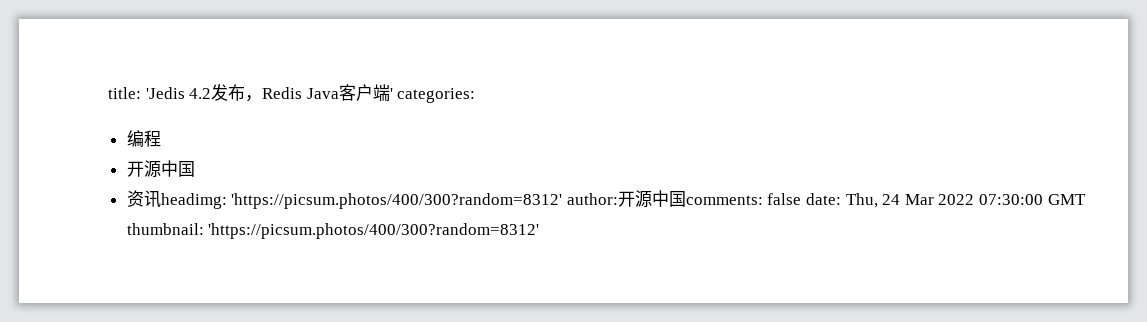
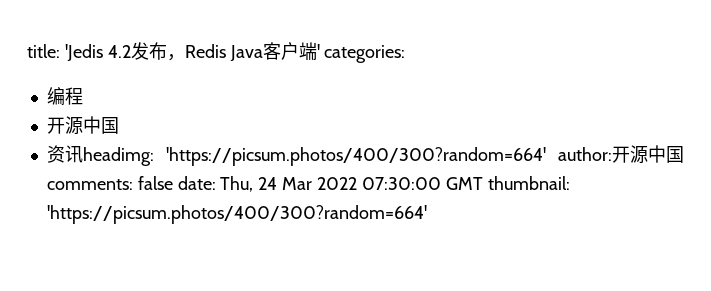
- 资讯headimg: 'https://picsum.photos/400/300?random=8312' author:开源中国comments: false date: Thu, 24 Mar 2022 07:30:00 GMT thumbnail: 'https://picsum.photos/400/300?random=8312'
+ 资讯headimg: 'https://picsum.photos/400/300?random=664' author:开源中国comments: false date: Thu, 24 Mar 2022 07:30:00 GMT thumbnail: 'https://picsum.photos/400/300?random=664'

